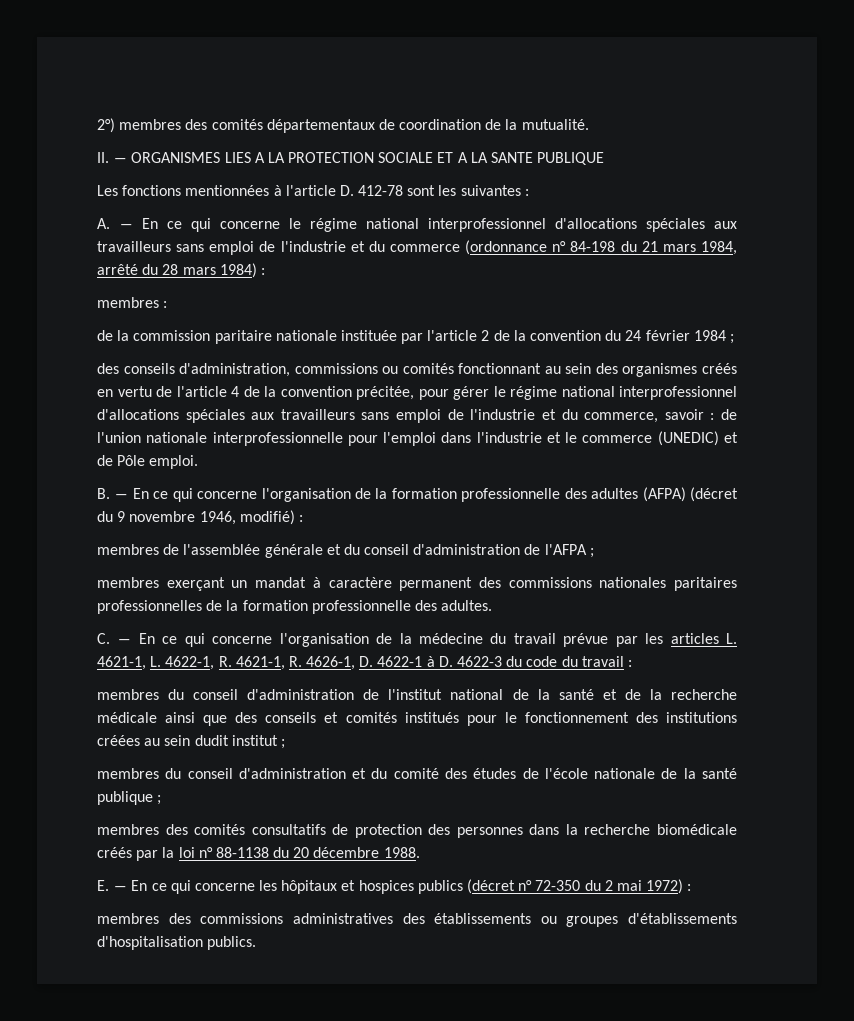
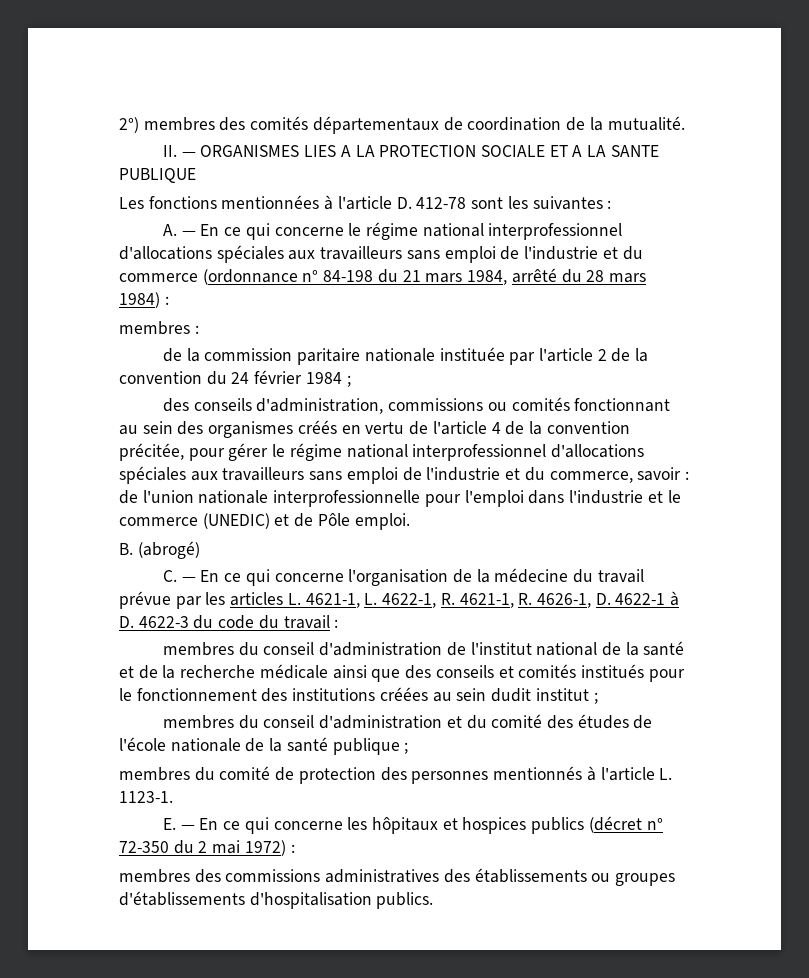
- B. ― En ce qui concerne l'organisation de la formation professionnelle des adultes (AFPA) (décret du 9 novembre 1946, modifié) :
- membres de l'assemblée générale et du conseil d'administration de l'AFPA ;
- membres exerçant un mandat à caractère permanent des commissions nationales paritaires professionnelles de la formation professionnelle des adultes.
+ B. (abrogé)
- membres des comités consultatifs de protection des personnes dans la recherche biomédicale créés par la loi n° 88-1138 du 20 décembre 1988.
+ membres du comité de protection des personnes mentionnés à l'article L. 1123-1.

